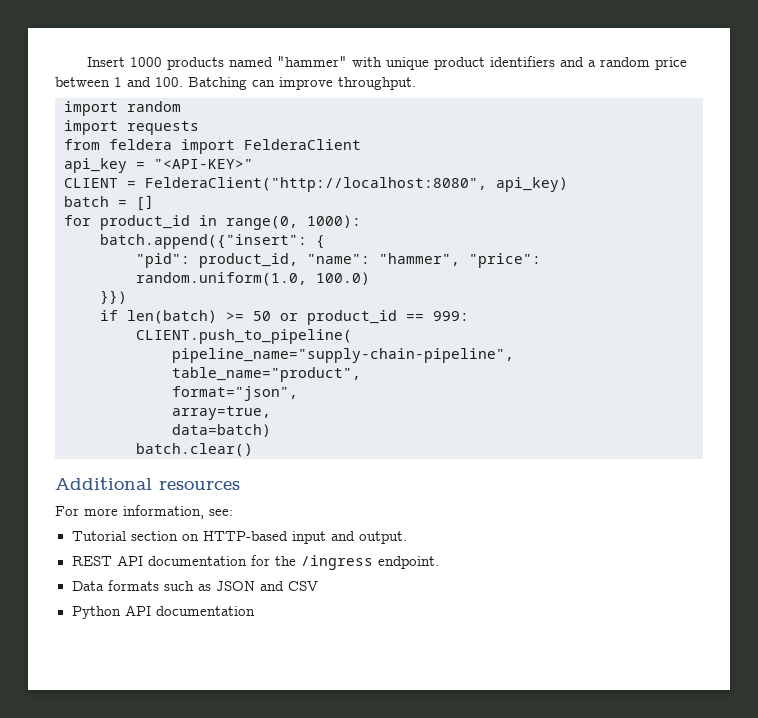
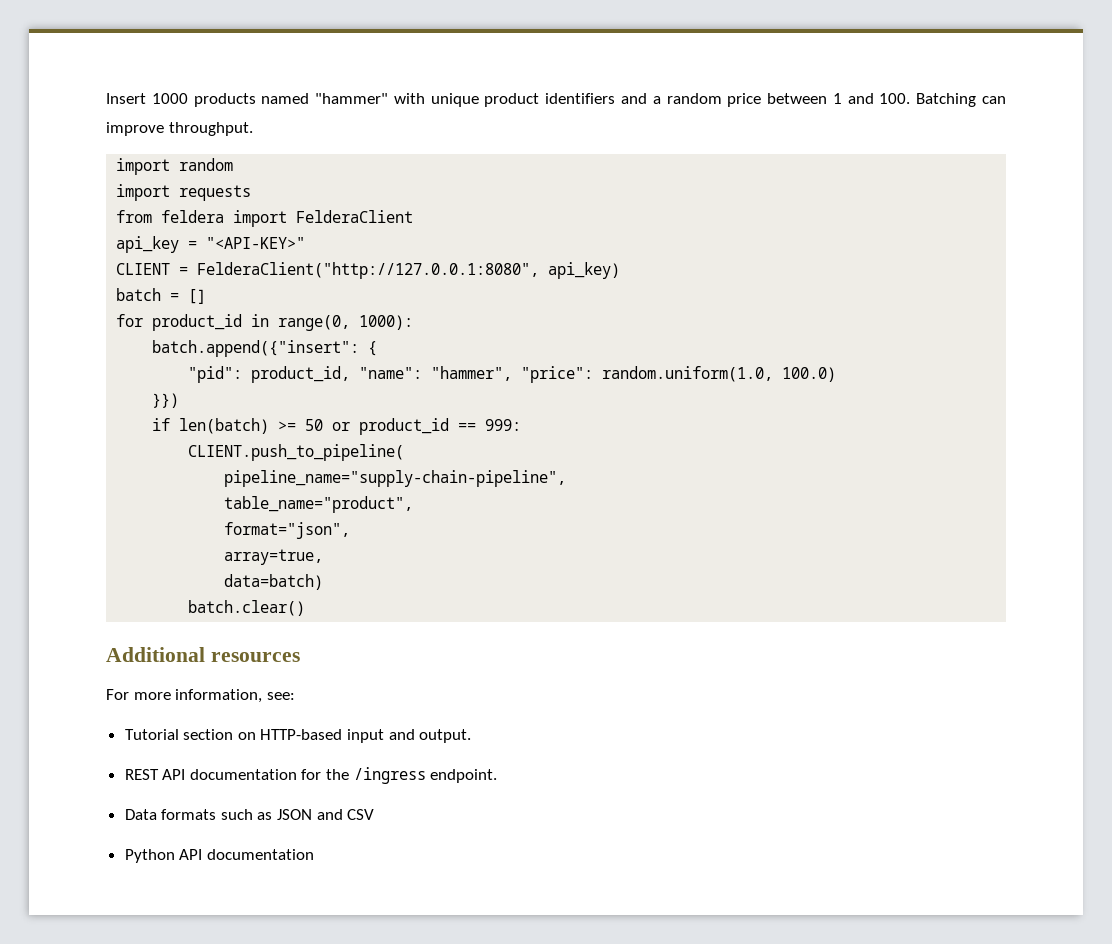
- CLIENT = FelderaClient("http://localhost:8080", api_key)
+ CLIENT = FelderaClient("http://127.0.0.1:8080", api_key)

